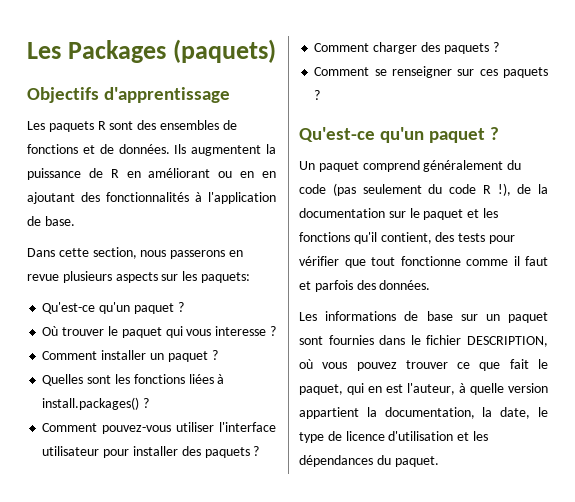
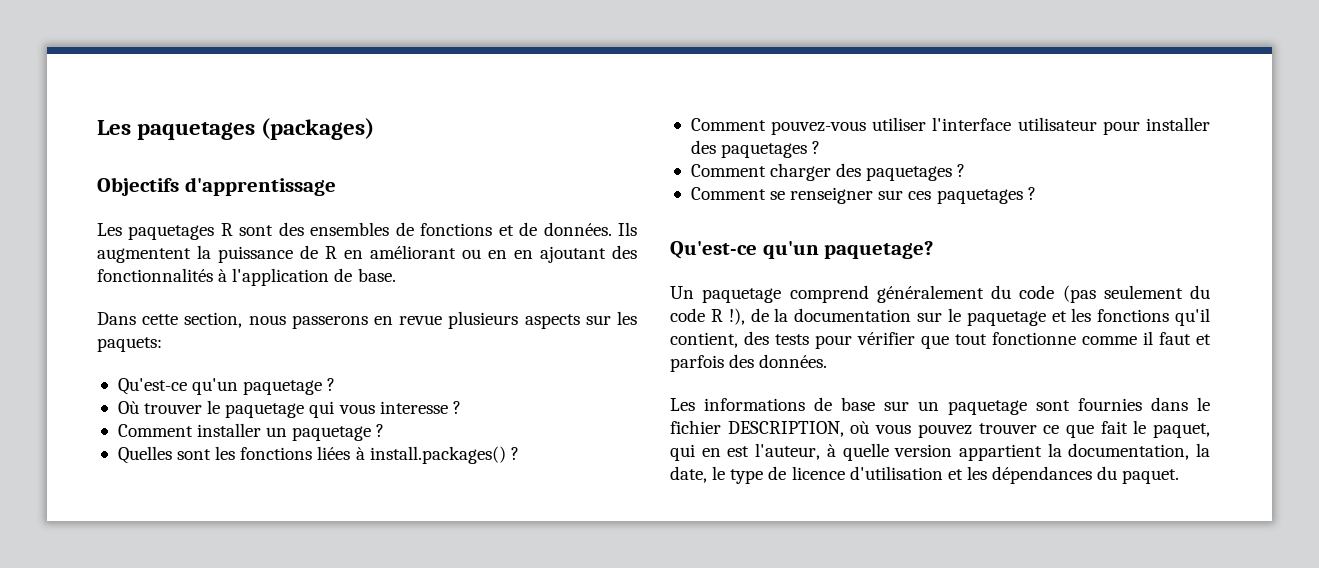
- Les Packages (paquets)
+ Les paquetages (packages)
- Les paquets R sont des ensembles de fonctions et de données.
+ Les paquetages R sont des ensembles de fonctions et de données.
  Dans cette section, nous passerons en revue plusieurs aspects sur les paquets:
- Qu'est-ce qu'un paquet ?
+ Qu'est-ce qu'un paquetage ?
- Où trouver le paquet qui vous interesse ?
+ Où trouver le paquetage qui vous interesse ?
- Comment installer un paquet ?
+ Comment installer un paquetage ?
- Comment pouvez-vous utiliser l'interface utilisateur pour installer des paquets ?
+ Comment pouvez-vous utiliser l'interface utilisateur pour installer des paquetages ?
- Comment charger des paquets ?
+ Comment charger des paquetages ?
- Comment se renseigner sur ces paquets ?
- Qu'est-ce qu'un paquet ?
+ Comment se renseigner sur ces paquetages ?
+ Qu'est-ce qu'un paquetage?
- Un paquet comprend généralement du code (pas seulement du code R !), de la documentation sur le paquet et les fonctions qu'il contient, des tests pour vérifier que tout fonctionne comme il faut et parfois des données.
+ Un paquetage comprend généralement du code (pas seulement du code R !), de la documentation sur le paquetage et les fonctions qu'il contient, des tests pour vérifier que tout fonctionne comme il faut et parfois des données.
- Les informations de base sur un paquet sont fournies dans le fichier DESCRIPTION, où vous pouvez trouver ce que fait le paquet, qui en est l'auteur, à quelle version appartient la documentation, la date, le type de licence d'utilisation et les dépendances du paquet.
+ Les informations de base sur un paquetage sont fournies dans le fichier DESCRIPTION, où vous pouvez trouver ce que fait le paquet, qui en est l'auteur, à quelle version appartient la documentation, la date, le type de licence d'utilisation et les dépendances du paquet.

